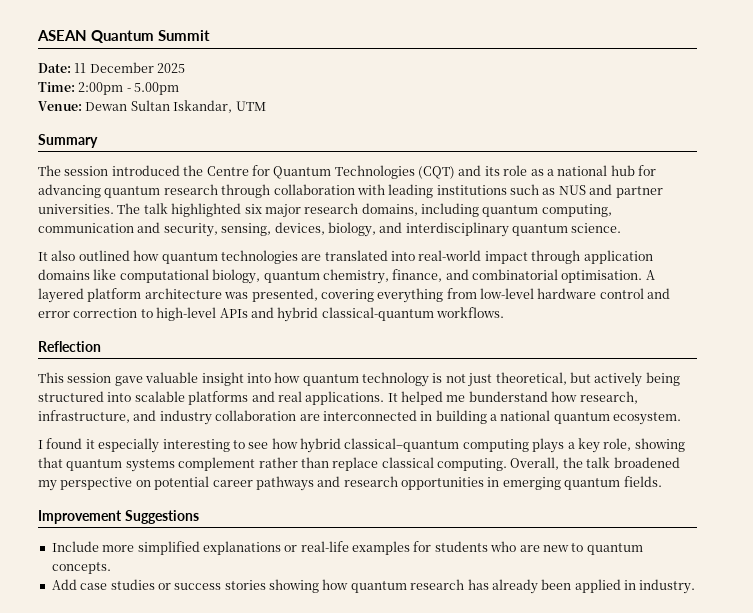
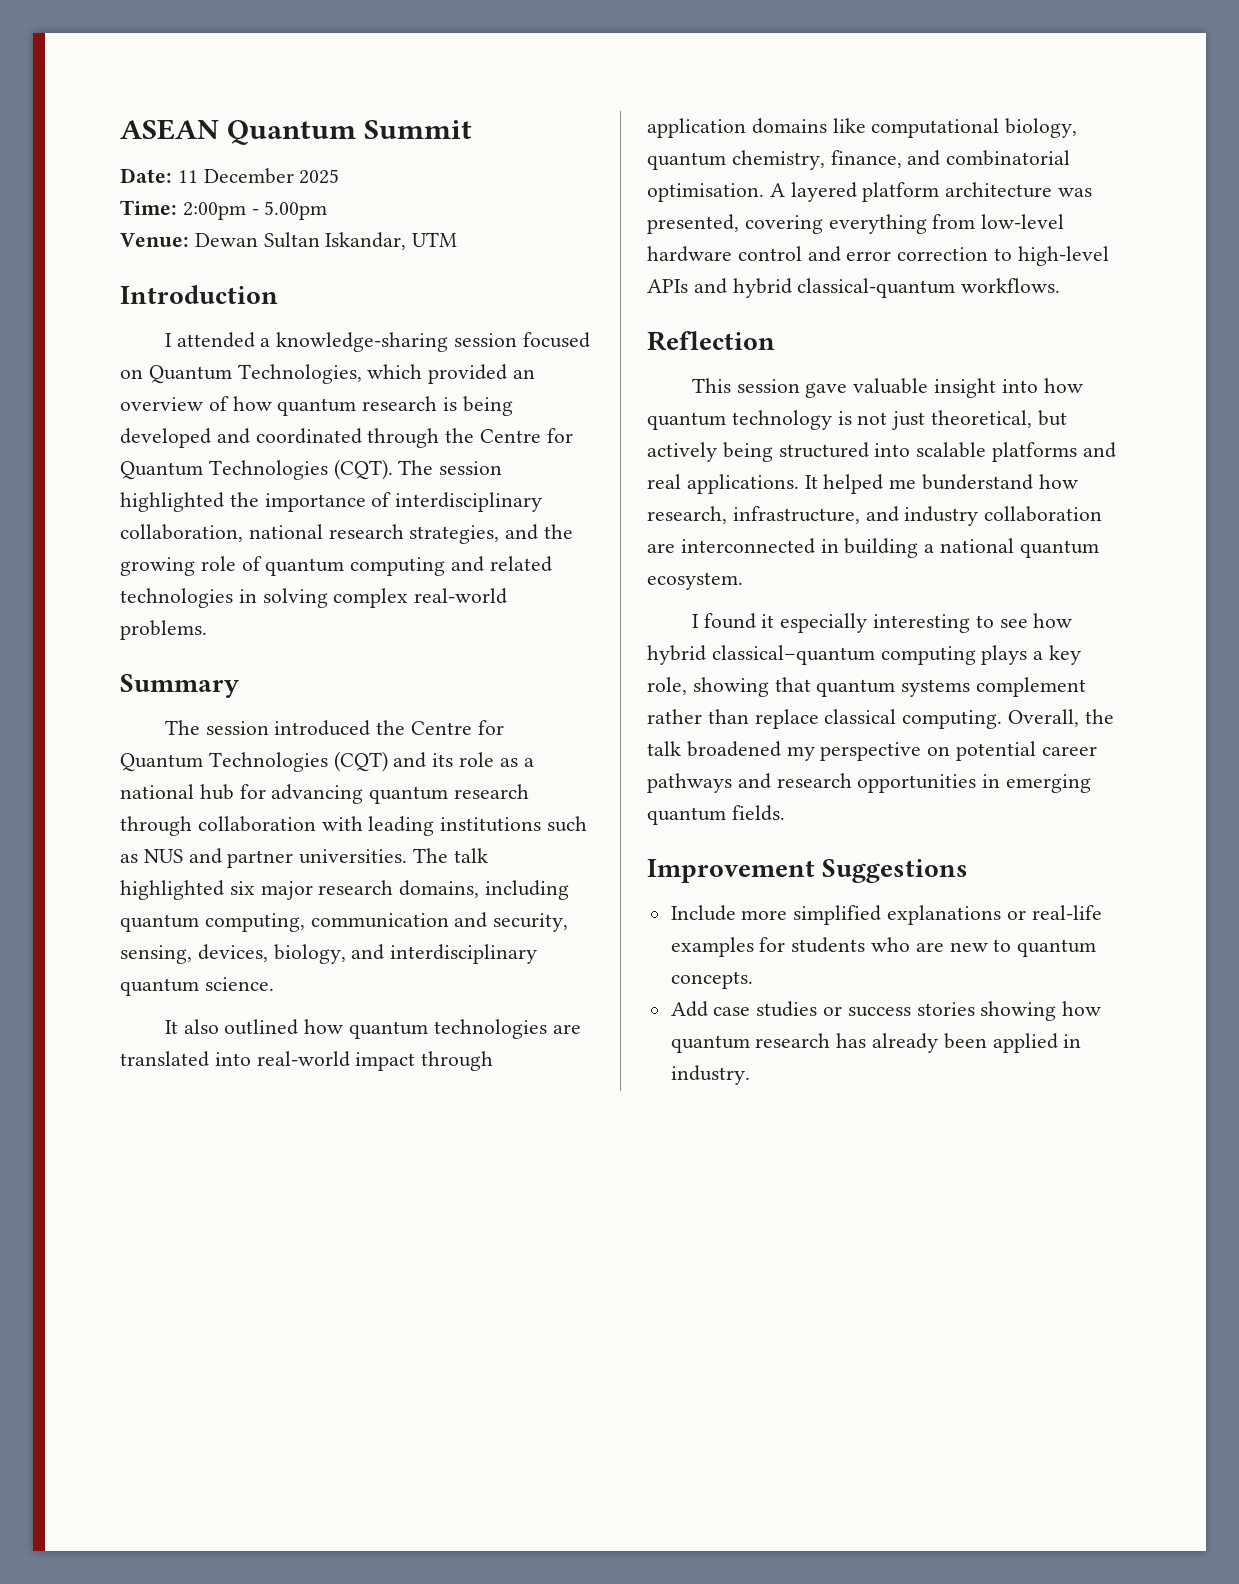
+ Introduction
+ I attended a knowledge-sharing session focused on Quantum Technologies, which provided an overview of how quantum research is being developed and coordinated through the Centre for Quantum Technologies (CQT). The session highlighted the importance of interdisciplinary collaboration, national research strategies, and the growing role of quantum computing and related technologies in solving complex real-world problems.

